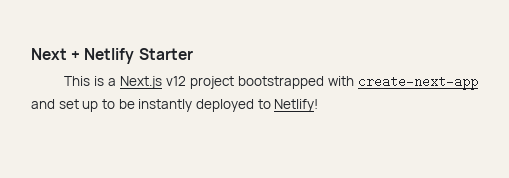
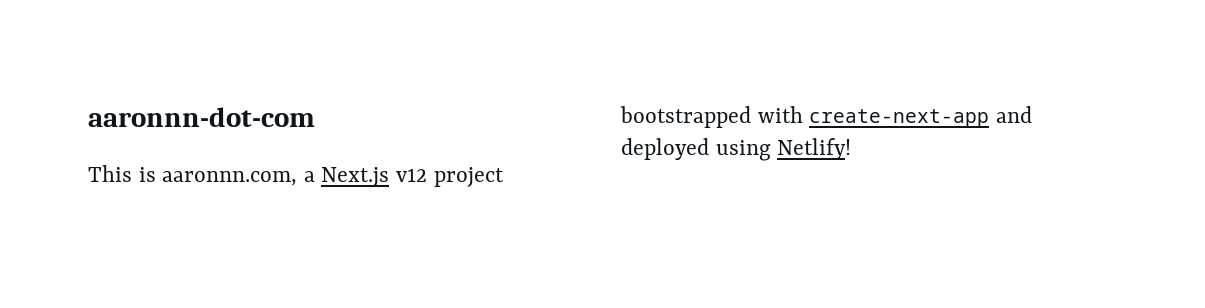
- Next + Netlify Starter
+ aaronnn-dot-com
- This is a Next.js v12 project bootstrapped with create-next-app and set up to be instantly deployed to Netlify!
+ This is aaronnn.com, a Next.js v12 project bootstrapped with create-next-app and deployed using Netlify!

